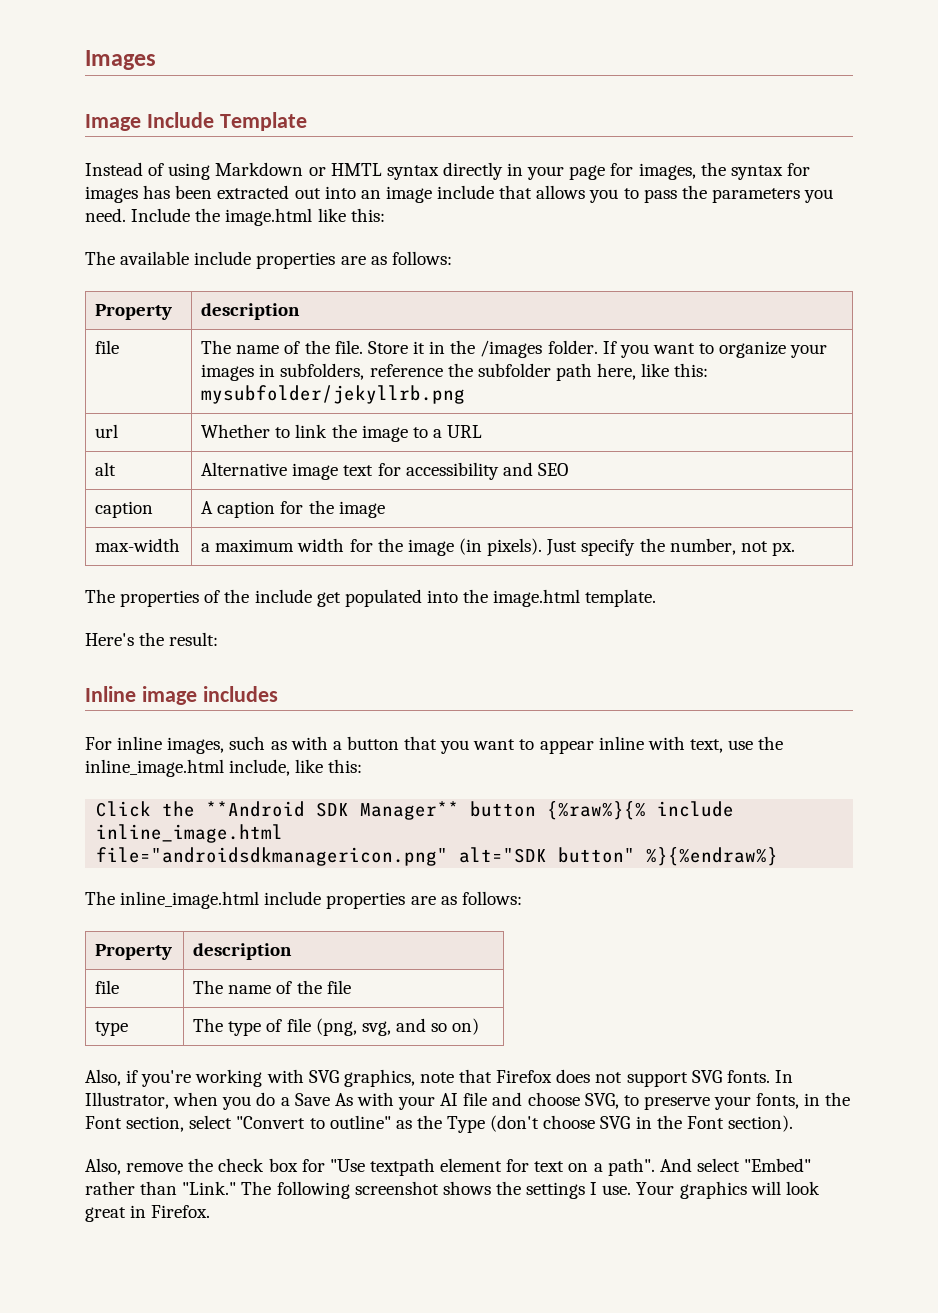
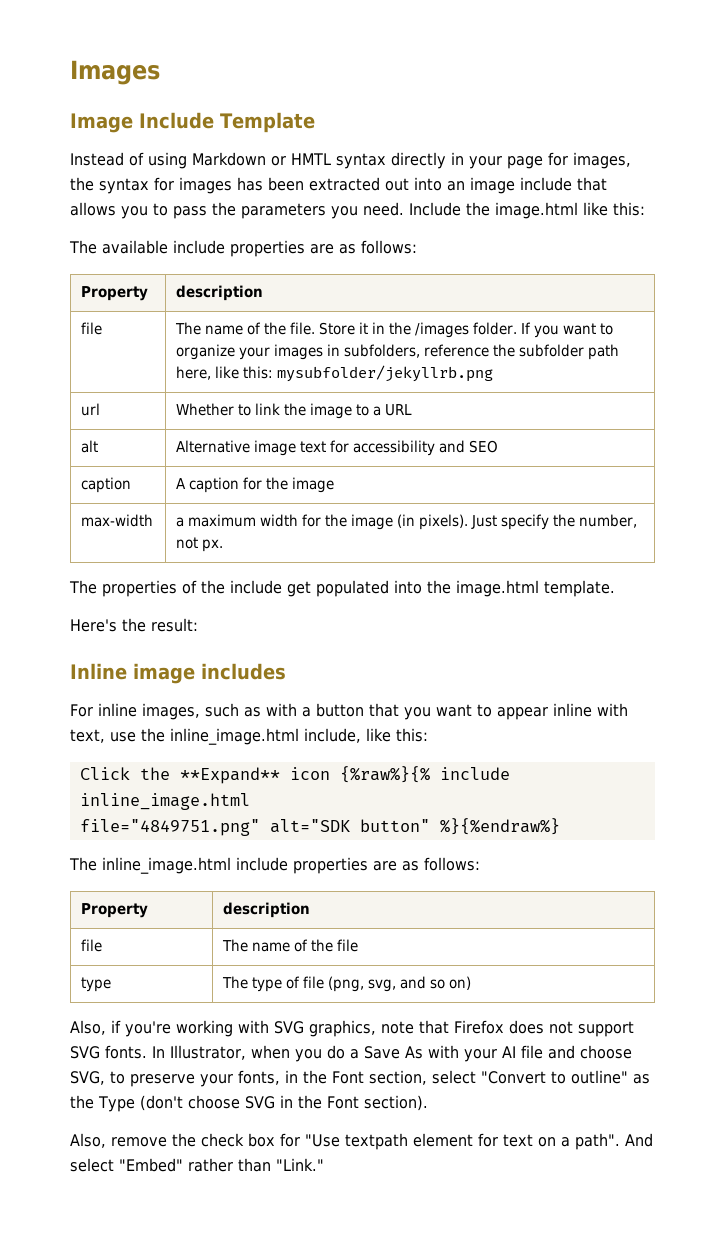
- Click the **Android SDK Manager** button {%raw%}{% include inline_image.html
+ Click the **Expand** icon {%raw%}{% include inline_image.html
- file="androidsdkmanagericon.png" alt="SDK button" %}{%endraw%}
+ file="4849751.png" alt="SDK button" %}{%endraw%}
- The following screenshot shows the settings I use. Your graphics will look great in Firefox.

